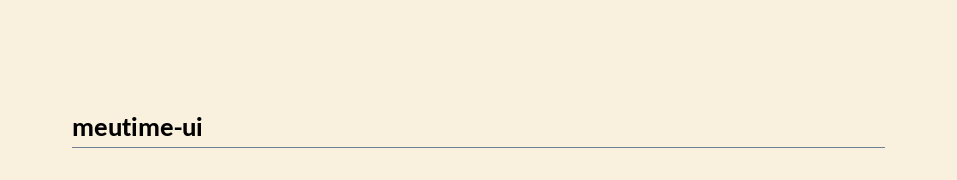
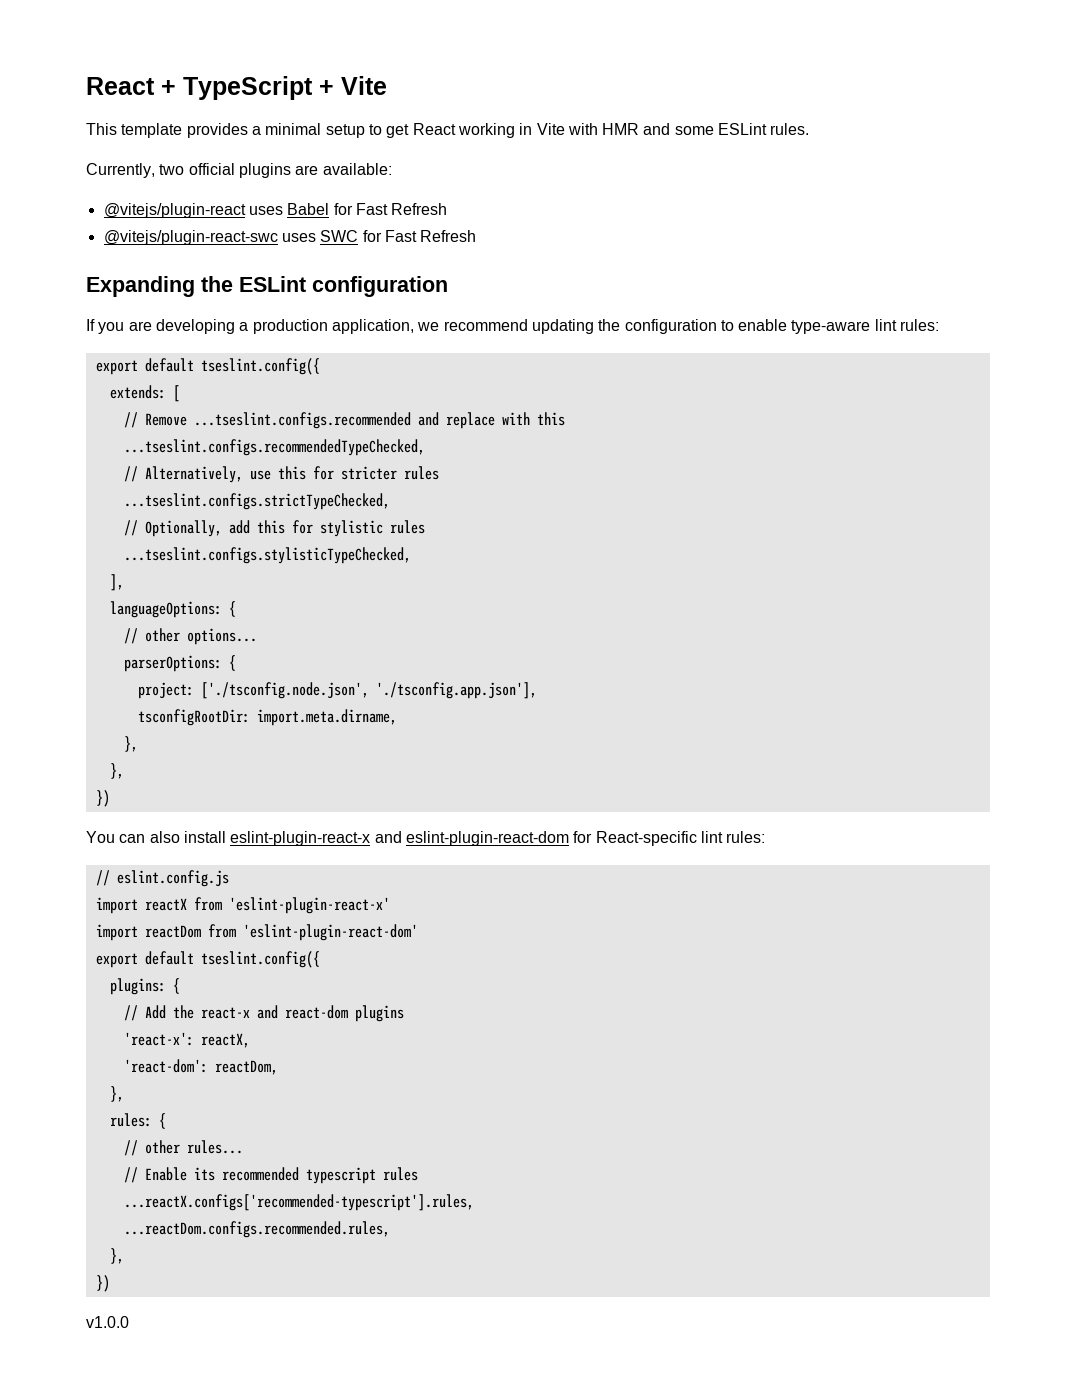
- meutime-ui
+ React + TypeScript + Vite
+ This template provides a minimal setup to get React working in Vite with HMR and some ESLint rules.
+ Currently, two official plugins are available:
+ @vitejs/plugin-react uses Babel for Fast Refresh
+ @vitejs/plugin-react-swc uses SWC for Fast Refresh
+ Expanding the ESLint configuration
+ If you are developing a production application, we recommend updating the configuration to enable type-aware lint rules:
+ export default tseslint.config({
+ extends: [
+ // Remove ...tseslint.configs.recommended and replace with this
+ ...tseslint.configs.recommendedTypeChecked,
+ // Alternatively, use this for stricter rules
+ ...tseslint.configs.strictTypeChecked,
+ // Optionally, add this for stylistic rules
+ ...tseslint.configs.stylisticTypeChecked,
+ ],
+ languageOptions: {
+ // other options...
+ parserOptions: {
+ project: ['./tsconfig.node.json', './tsconfig.app.json'],
+ tsconfigRootDir: import.meta.dirname,
+ },
+ },
+ })
+ You can also install eslint-plugin-react-x and eslint-plugin-react-dom for React-specific lint rules:
+ // eslint.config.js
+ import reactX from 'eslint-plugin-react-x'
+ import reactDom from 'eslint-plugin-react-dom'
+ export default tseslint.config({
+ plugins: {
+ // Add the react-x and react-dom plugins
+ 'react-x': reactX,
+ 'react-dom': reactDom,
+ },
+ rules: {
+ // other rules...
+ // Enable its recommended typescript rules
+ ...reactX.configs['recommended-typescript'].rules,
+ ...reactDom.configs.recommended.rules,
+ },
+ })
+ v1.0.0

